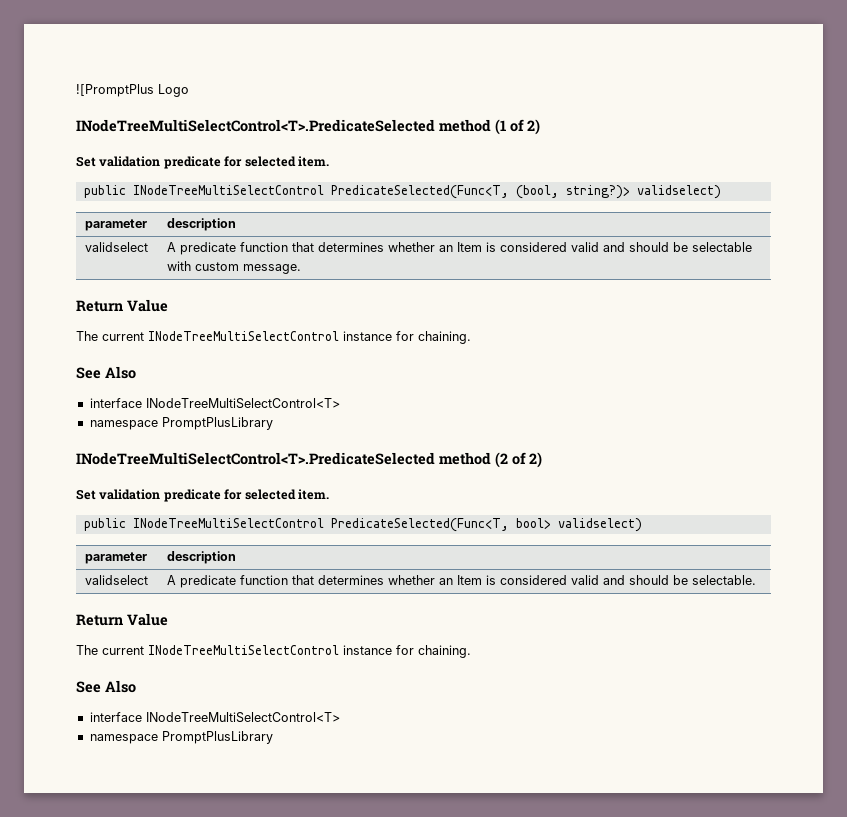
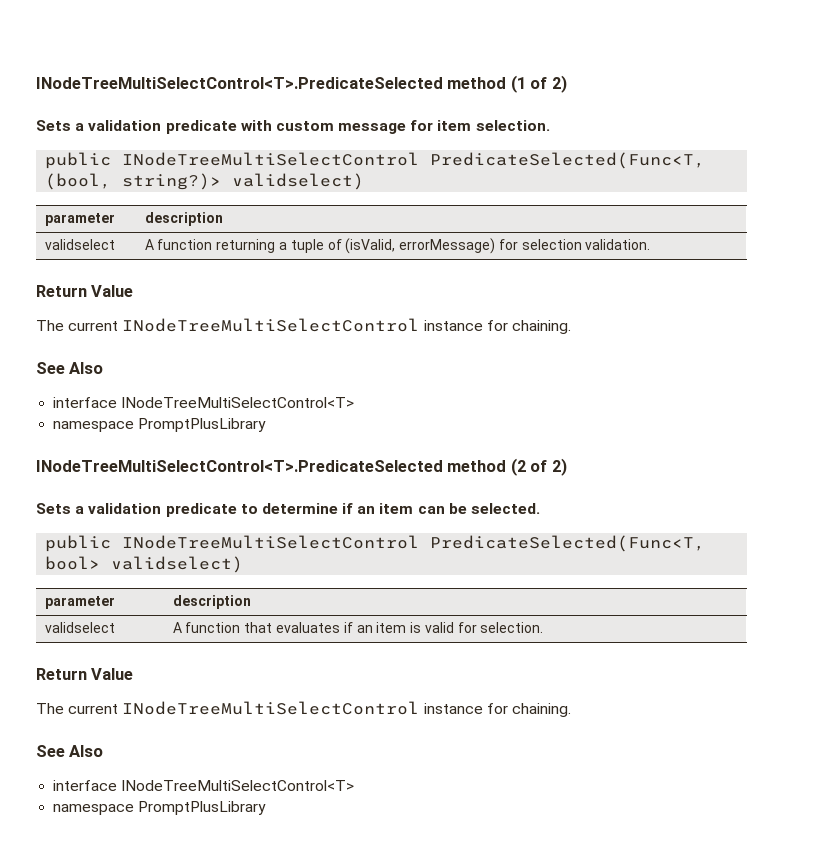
- ![PromptPlus Logo
  INodeTreeMultiSelectControl<T>.PredicateSelected method (1 of 2)
- Set validation predicate for selected item.
+ Sets a validation predicate with custom message for item selection.
- validselect | A predicate function that determines whether an Item is considered valid and should be selectable with custom message.
+ validselect | A function returning a tuple of (isValid, errorMessage) for selection validation.
  INodeTreeMultiSelectControl<T>.PredicateSelected method (2 of 2)
- Set validation predicate for selected item.
+ Sets a validation predicate to determine if an item can be selected.
- validselect | A predicate function that determines whether an Item is considered valid and should be selectable.
+ validselect | A function that evaluates if an item is valid for selection.

